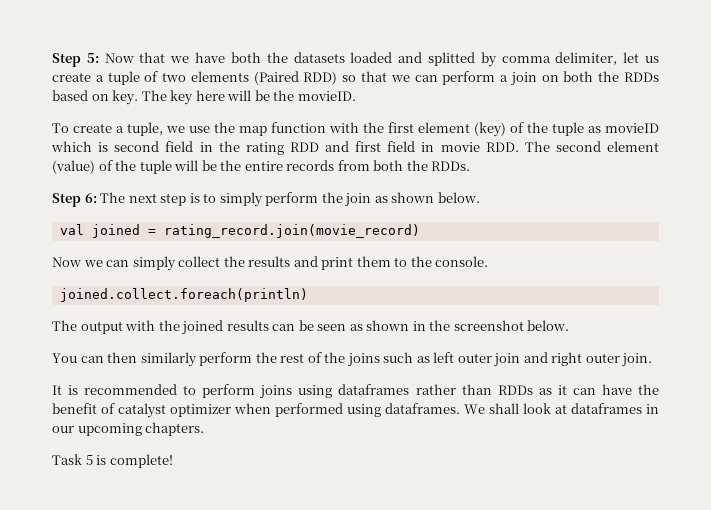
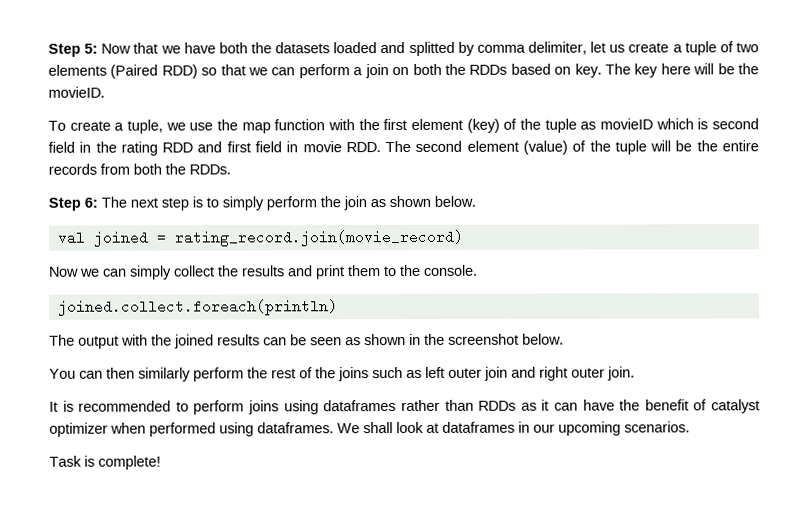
- We shall look at dataframes in our upcoming chapters.
+ We shall look at dataframes in our upcoming scenarios.
- Task 5 is complete!
+ Task is complete!

